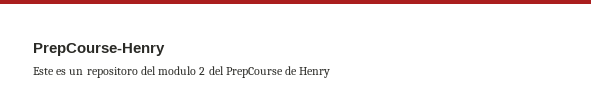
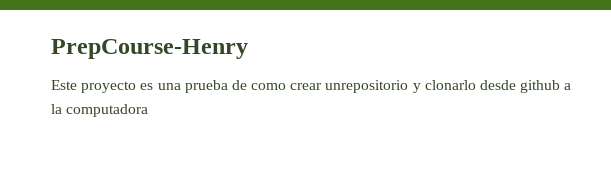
- Este es un repositoro del modulo 2 del PrepCourse de Henry
+ Este proyecto es una prueba de como crear unrepositorio y clonarlo desde github a la computadora

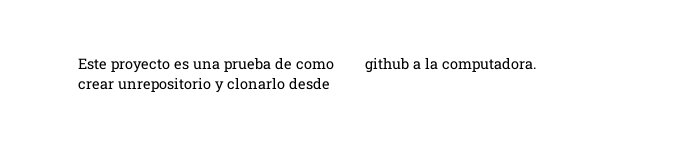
- PrepCourse-Henry
- Este proyecto es una prueba de como crear unrepositorio y clonarlo desde github a la computadora
+ Este proyecto es una prueba de como crear unrepositorio y clonarlo desde github a la computadora.

